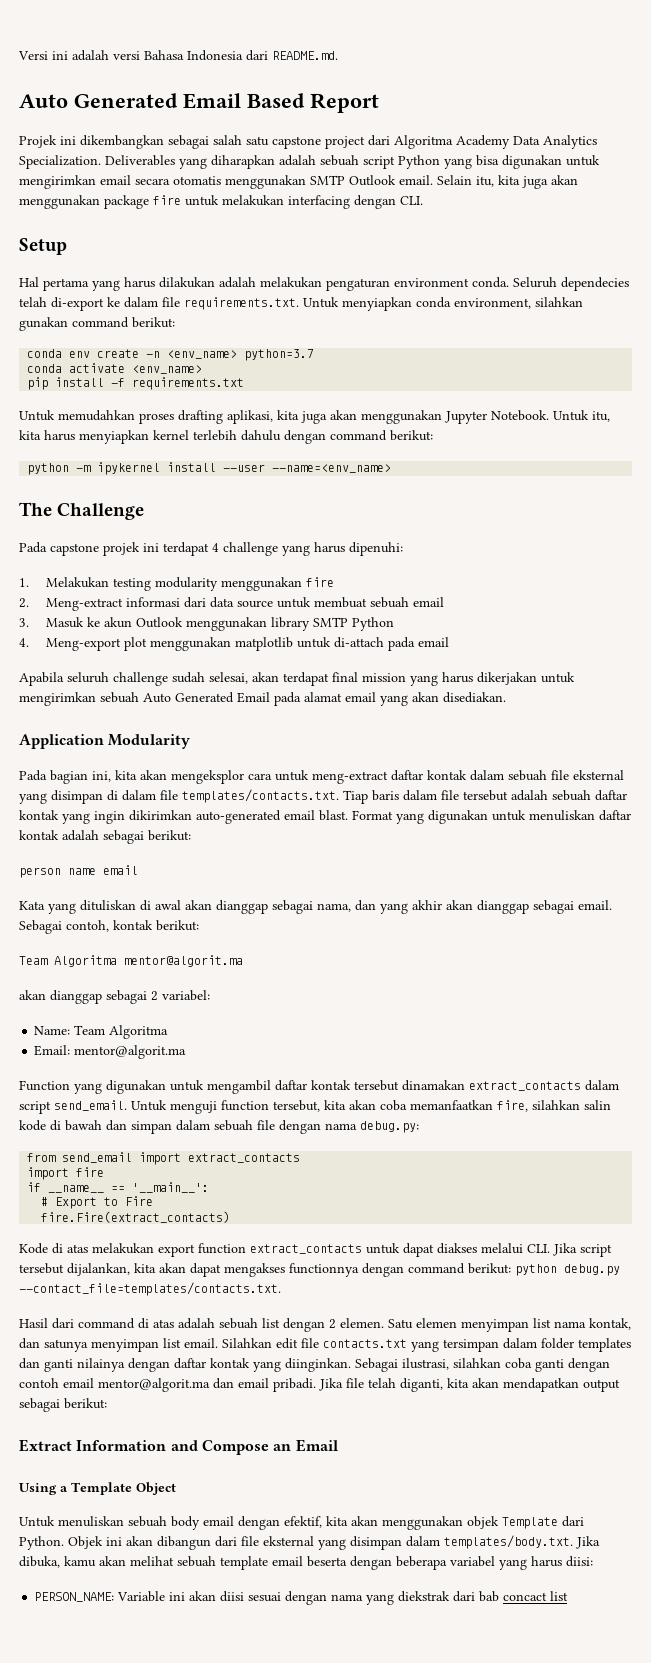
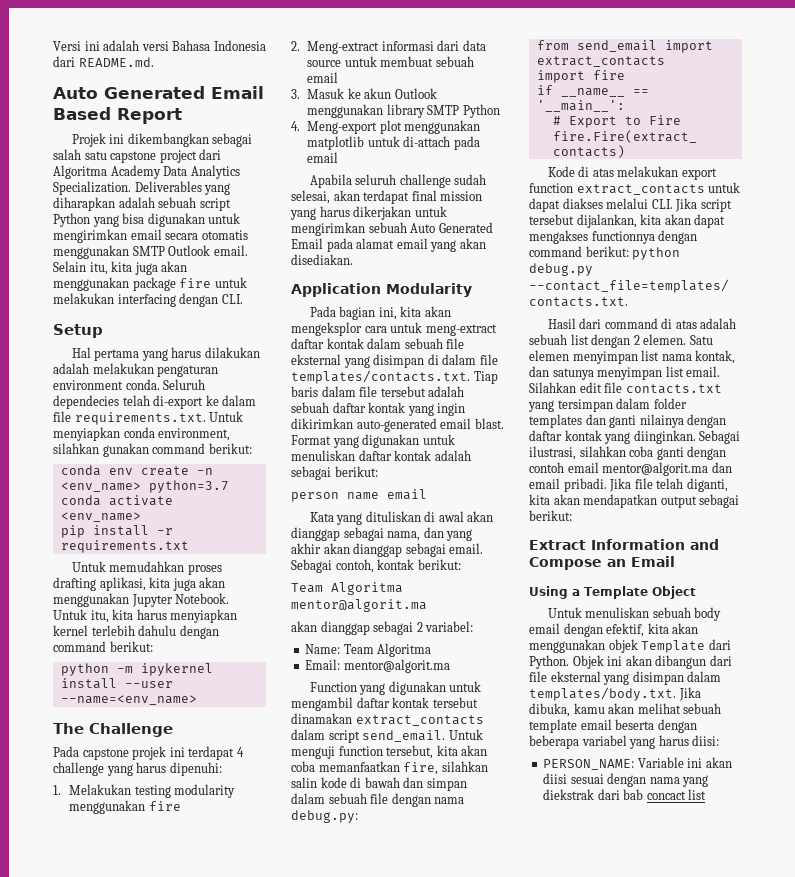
- pip install -f requirements.txt
+ pip install -r requirements.txt

